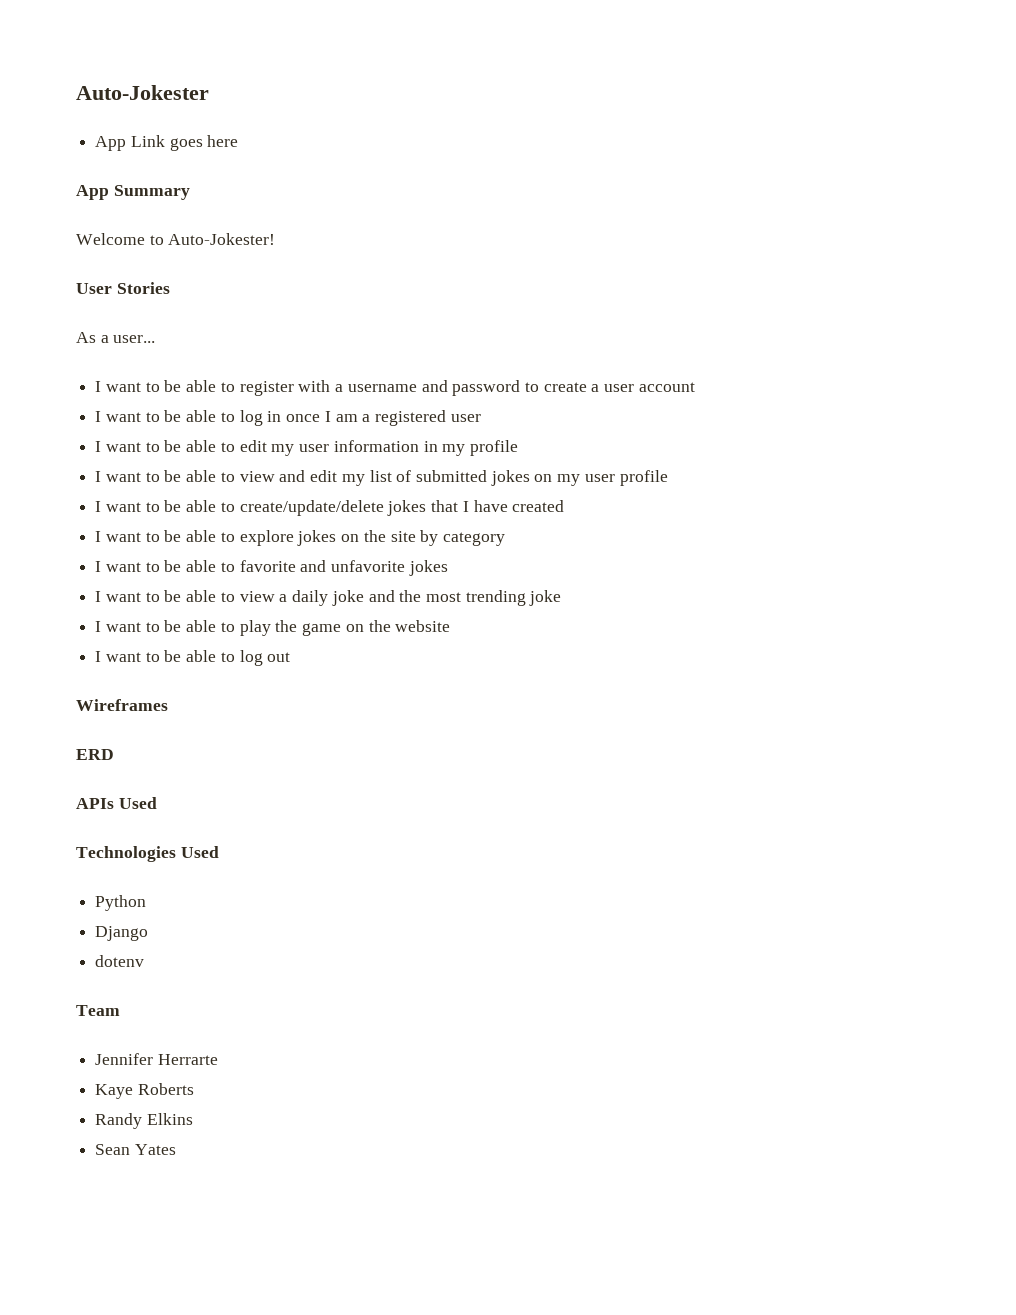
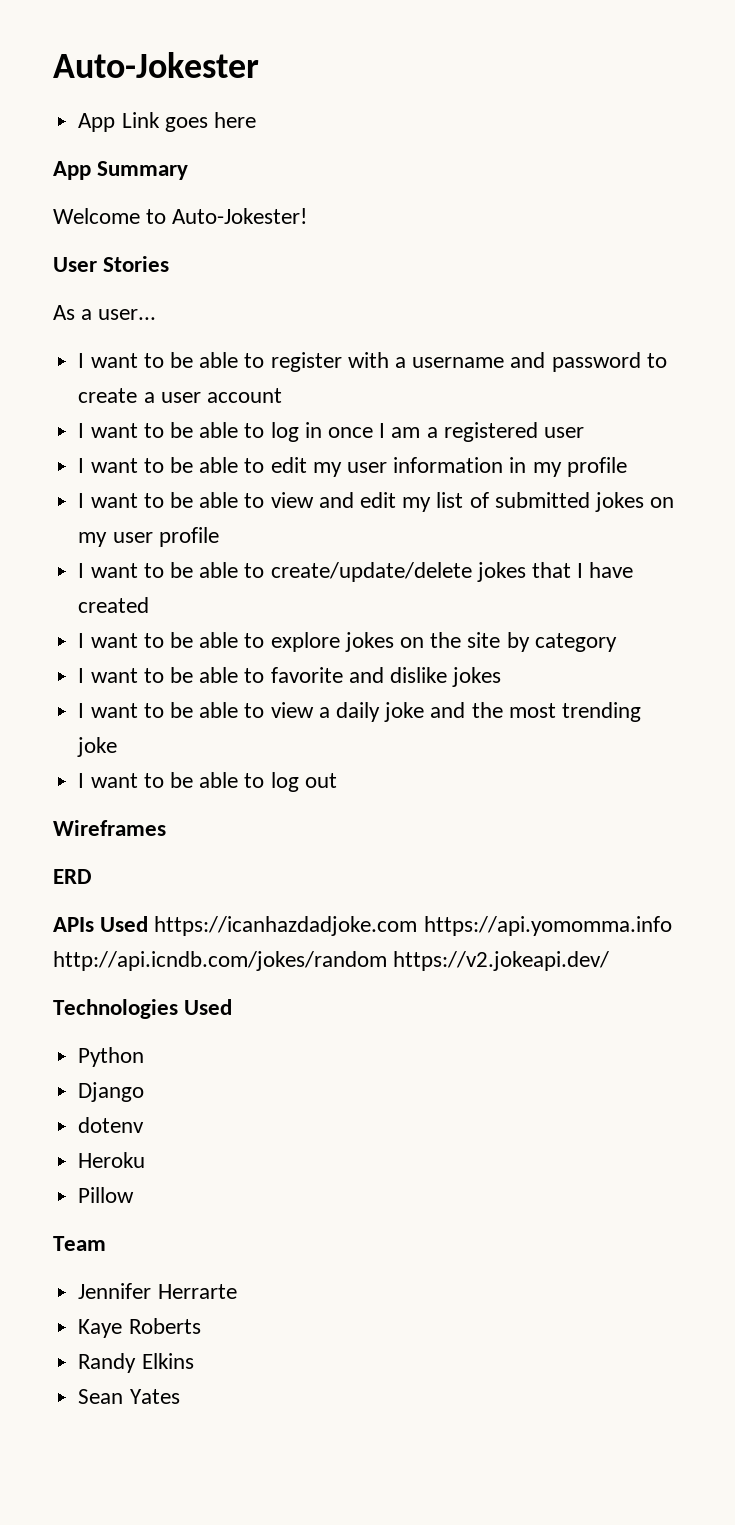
- I want to be able to favorite and unfavorite jokes
+ I want to be able to favorite and dislike jokes
- I want to be able to play the game on the website
- APIs Used
+ APIs Used https://icanhazdadjoke.com https://api.yomomma.info http://api.icndb.com/jokes/random https://v2.jokeapi.dev/
+ Heroku
+ Pillow

